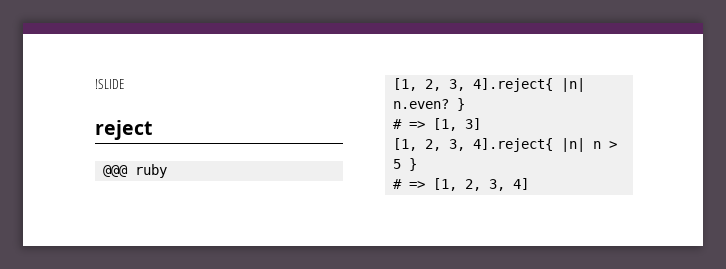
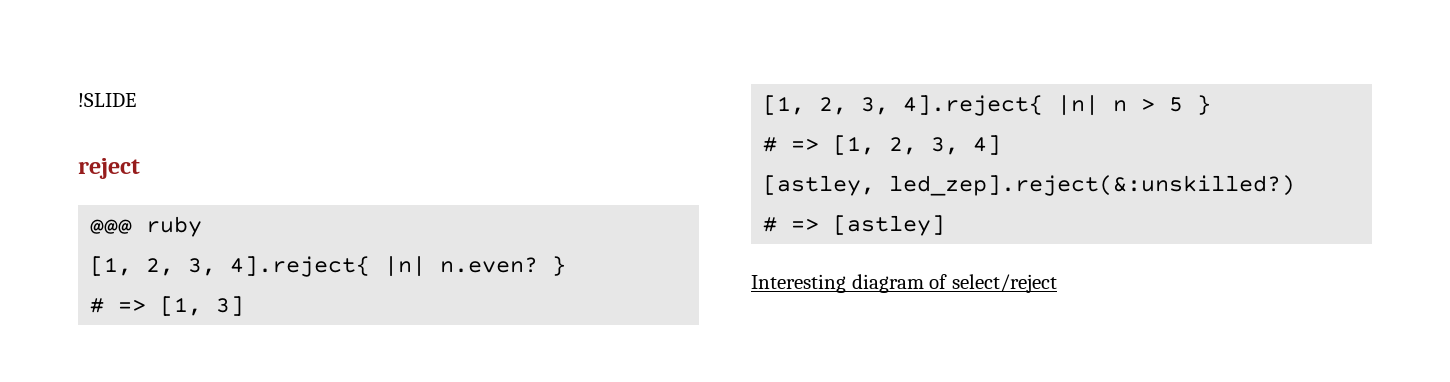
+ [astley, led_zep].reject(&:unskilled?)
+ # => [astley]
+ Interesting diagram of select/reject

